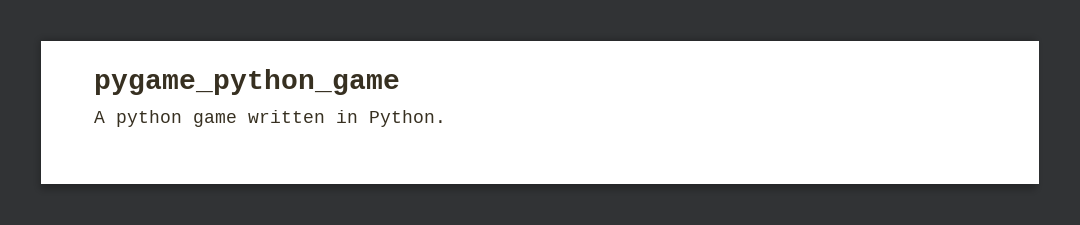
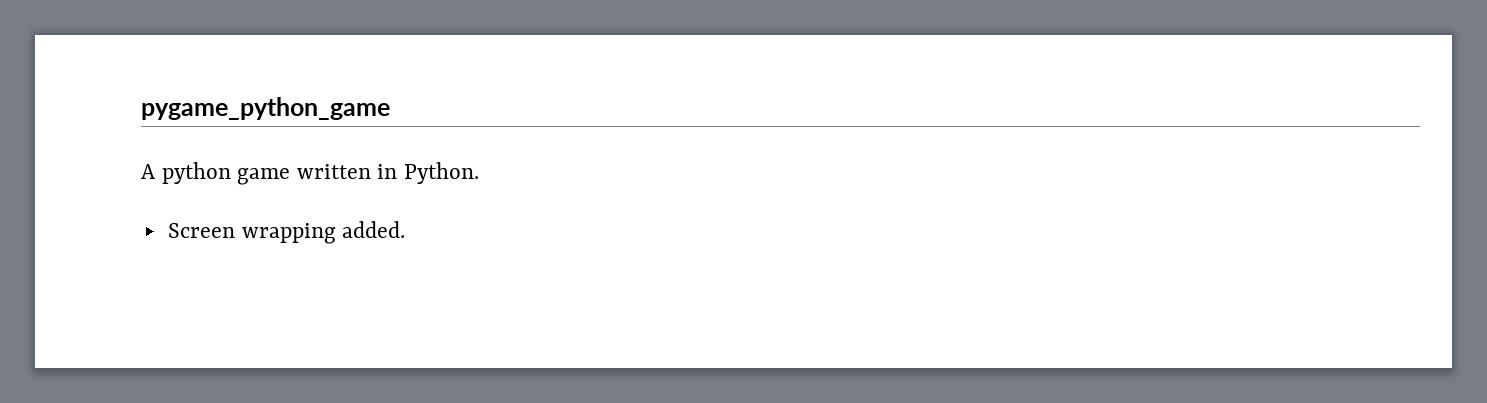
+ Screen wrapping added.

